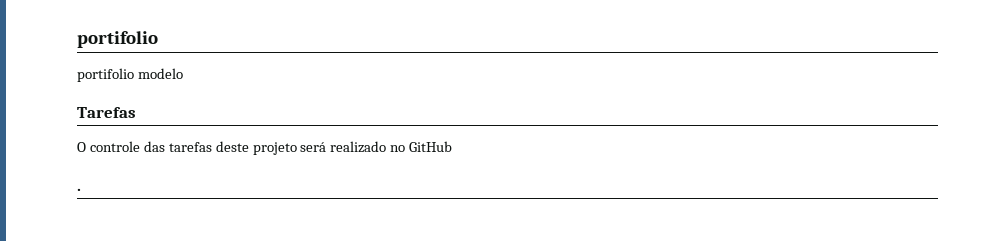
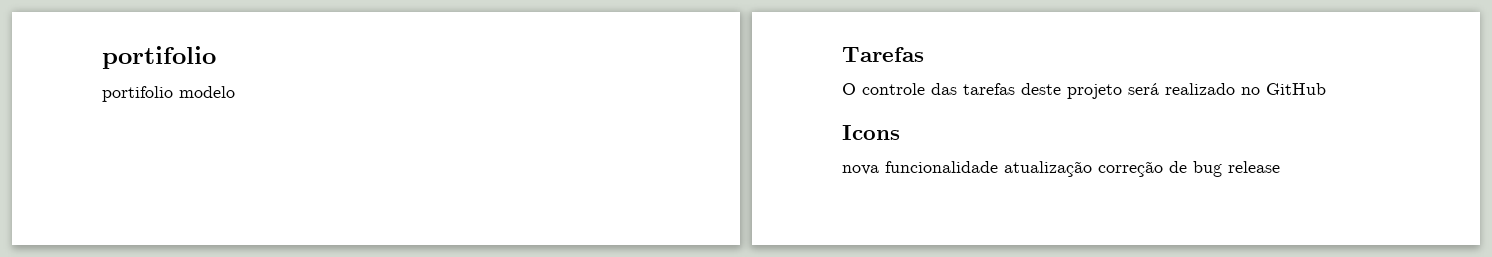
- .
+ Icons
+ nova funcionalidade atualização correção de bug release

